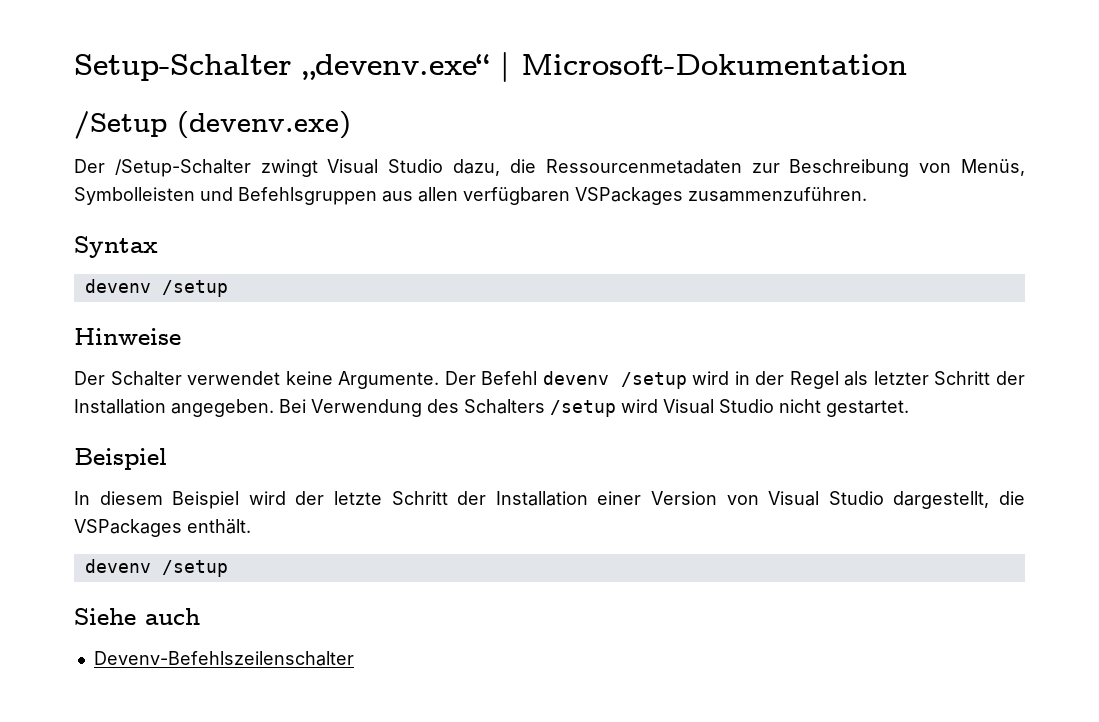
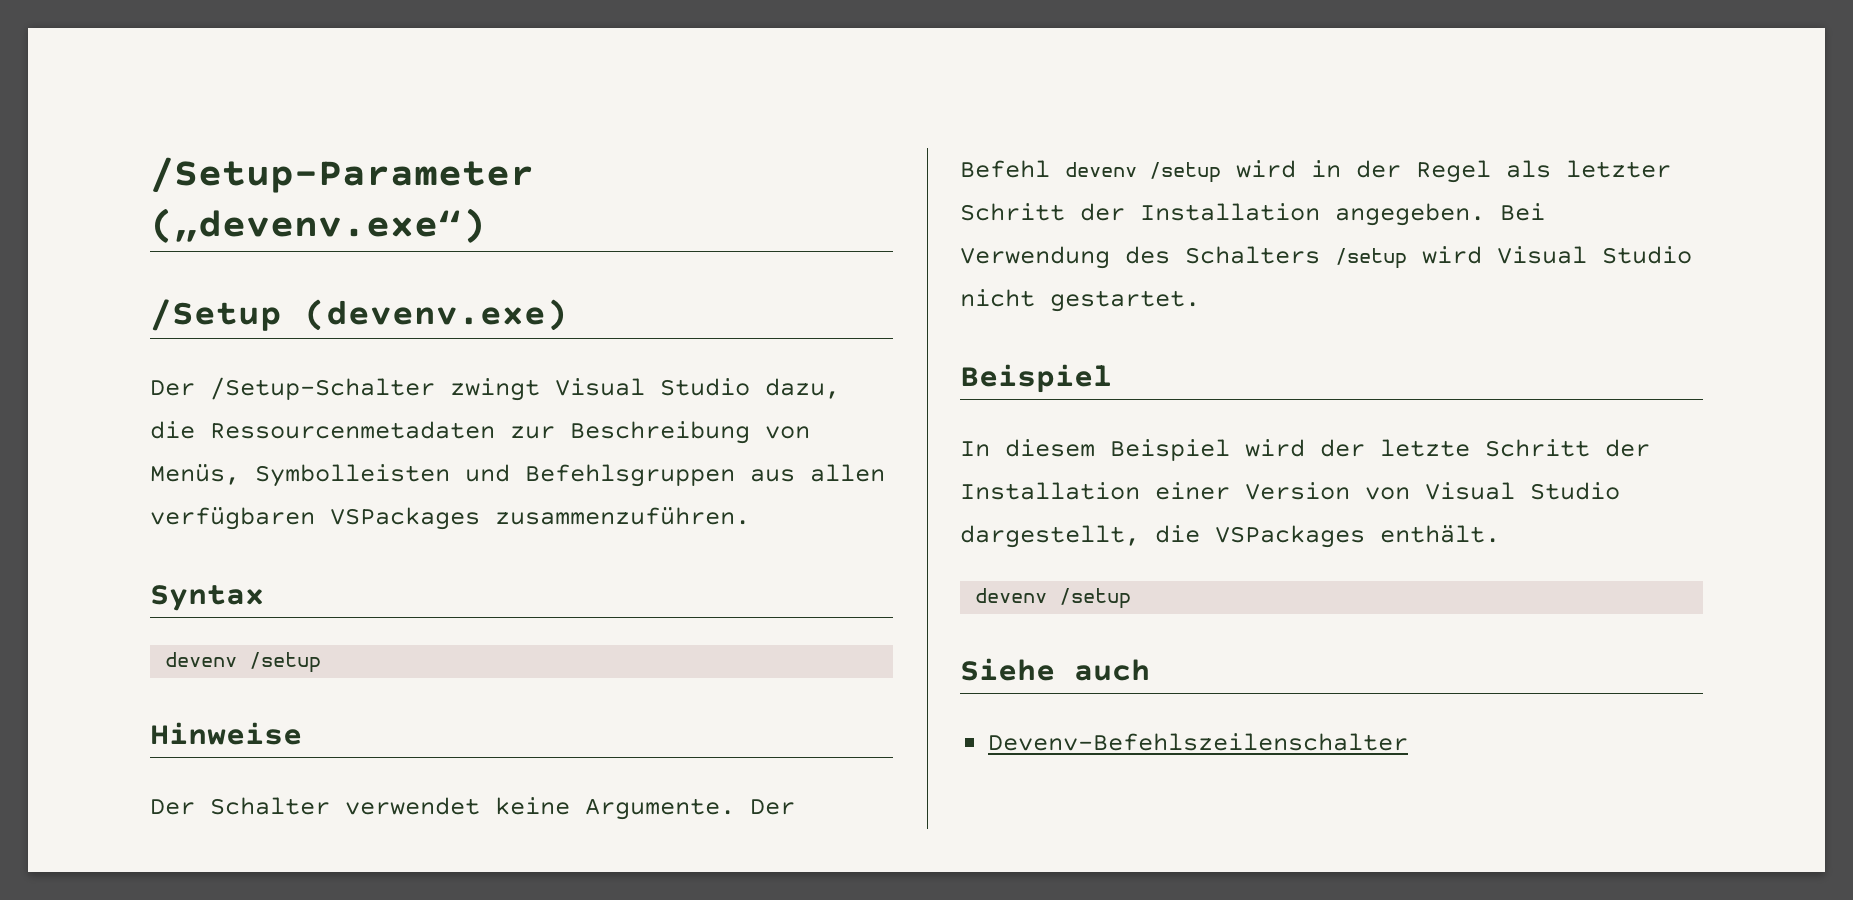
- Setup-Schalter „devenv.exe“ | Microsoft-Dokumentation
+ /Setup-Parameter („devenv.exe“)

